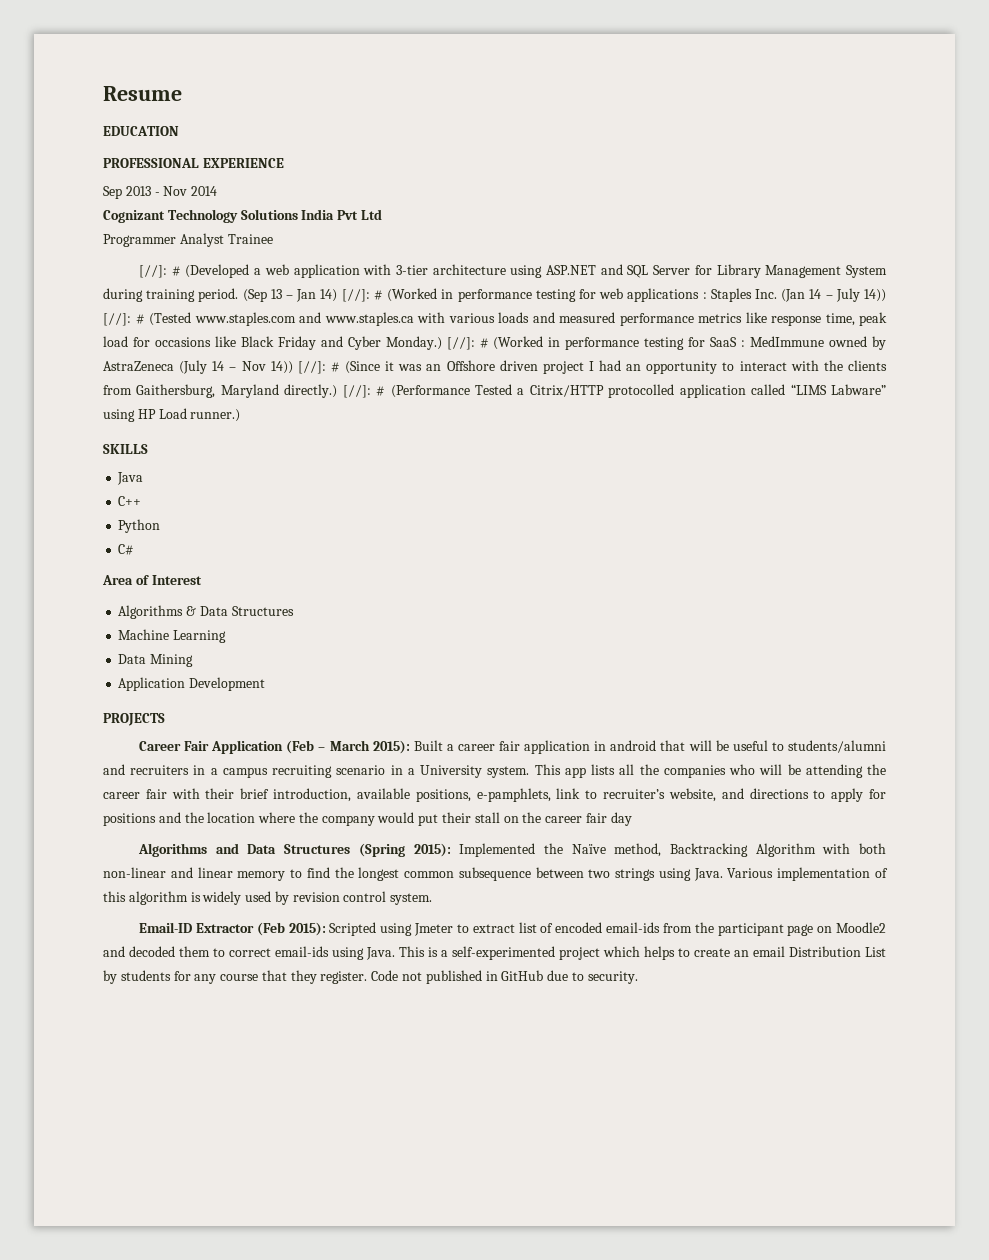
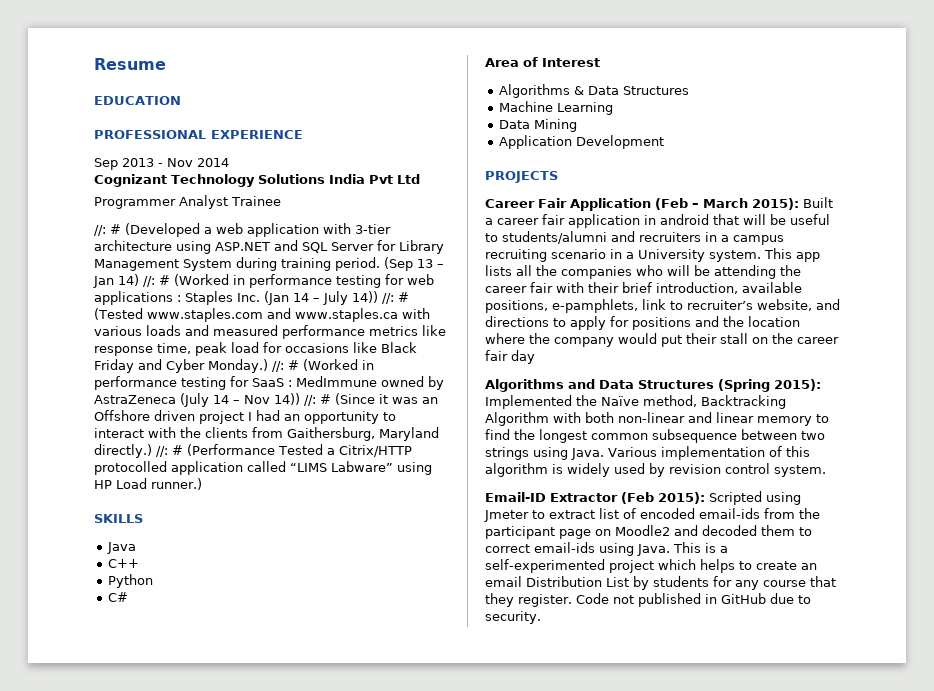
- [//]: # (Developed a web application with 3-tier architecture using ASP.NET and SQL Server for Library Management System during training period.
+ //: # (Developed a web application with 3-tier architecture using ASP.NET and SQL Server for Library Management System during training period.
- (Sep 13 – Jan 14) [//]: # (Worked in performance testing for web applications : Staples Inc. (Jan 14 – July 14)) [//]: # (Tested www.staples.com and www.staples.ca with various loads and measured performance metrics like response time, peak load for occasions like Black Friday and Cyber Monday.)
+ (Sep 13 – Jan 14) //: # (Worked in performance testing for web applications : Staples Inc. (Jan 14 – July 14)) //: # (Tested www.staples.com and www.staples.ca with various loads and measured performance metrics like response time, peak load for occasions like Black Friday and Cyber Monday.)
- [//]: # (Worked in performance testing for SaaS : MedImmune owned by AstraZeneca (July 14 – Nov 14)) [//]: # (Since it was an Offshore driven project I had an opportunity to interact with the clients from Gaithersburg, Maryland directly.)
+ //: # (Worked in performance testing for SaaS : MedImmune owned by AstraZeneca (July 14 – Nov 14)) //: # (Since it was an Offshore driven project I had an opportunity to interact with the clients from Gaithersburg, Maryland directly.)
- [//]: # (Performance Tested a Citrix/HTTP protocolled application called “LIMS Labware” using HP Load runner.)
+ //: # (Performance Tested a Citrix/HTTP protocolled application called “LIMS Labware” using HP Load runner.)

